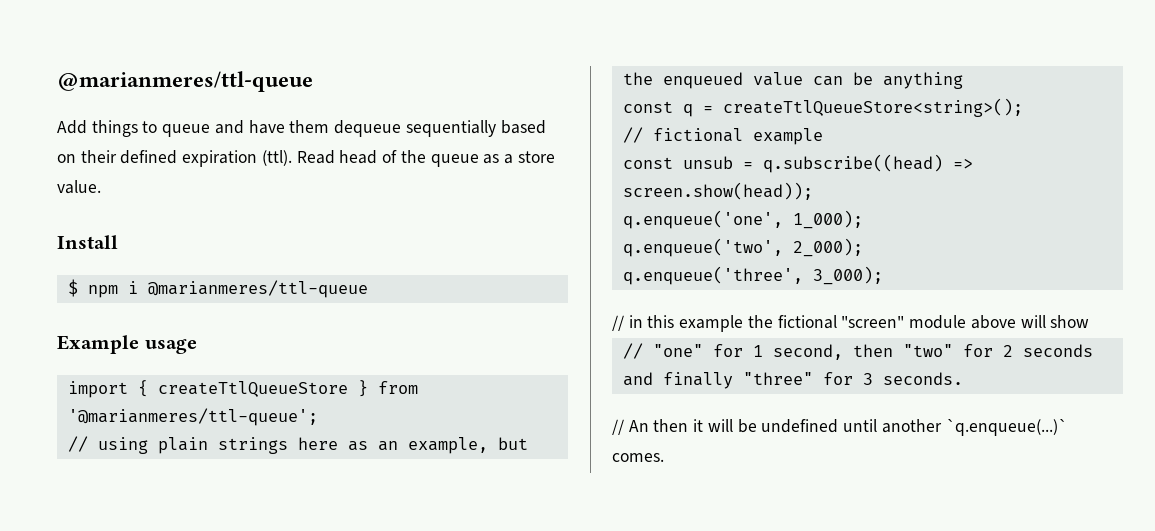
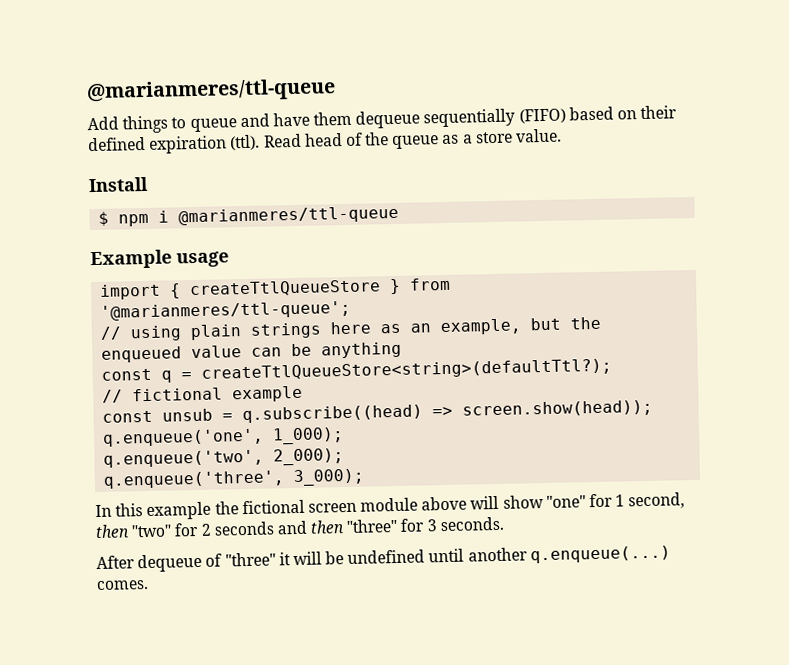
- Add things to queue and have them dequeue sequentially based on their defined expiration (ttl).
+ Add things to queue and have them dequeue sequentially (FIFO) based on their defined expiration (ttl).
- const q = createTtlQueueStore<string>();
+ const q = createTtlQueueStore<string>(defaultTtl?);
- // in this example the fictional "screen" module above will show
- // "one" for 1 second, then "two" for 2 seconds and finally "three" for 3 seconds.
+ In this example the fictional screen module above will show "one" for 1 second, then "two" for 2 seconds and then "three" for 3 seconds.
- // An then it will be undefined until another `q.enqueue(...)` comes.
+ After dequeue of "three" it will be undefined until another q.enqueue(...) comes.

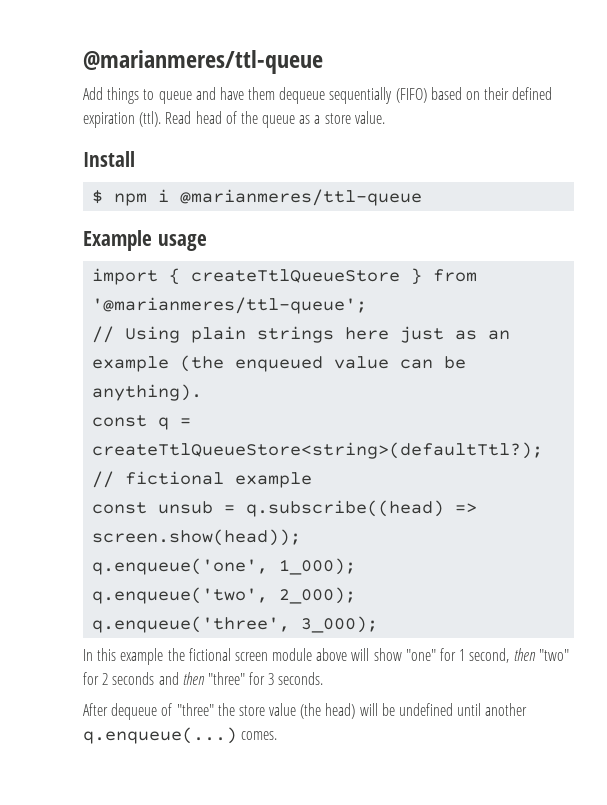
- // using plain strings here as an example, but the enqueued value can be anything
+ // Using plain strings here just as an example (the enqueued value can be anything).
- After dequeue of "three" it will be undefined until another q.enqueue(...) comes.
+ After dequeue of "three" the store value (the head) will be undefined until another q.enqueue(...) comes.

